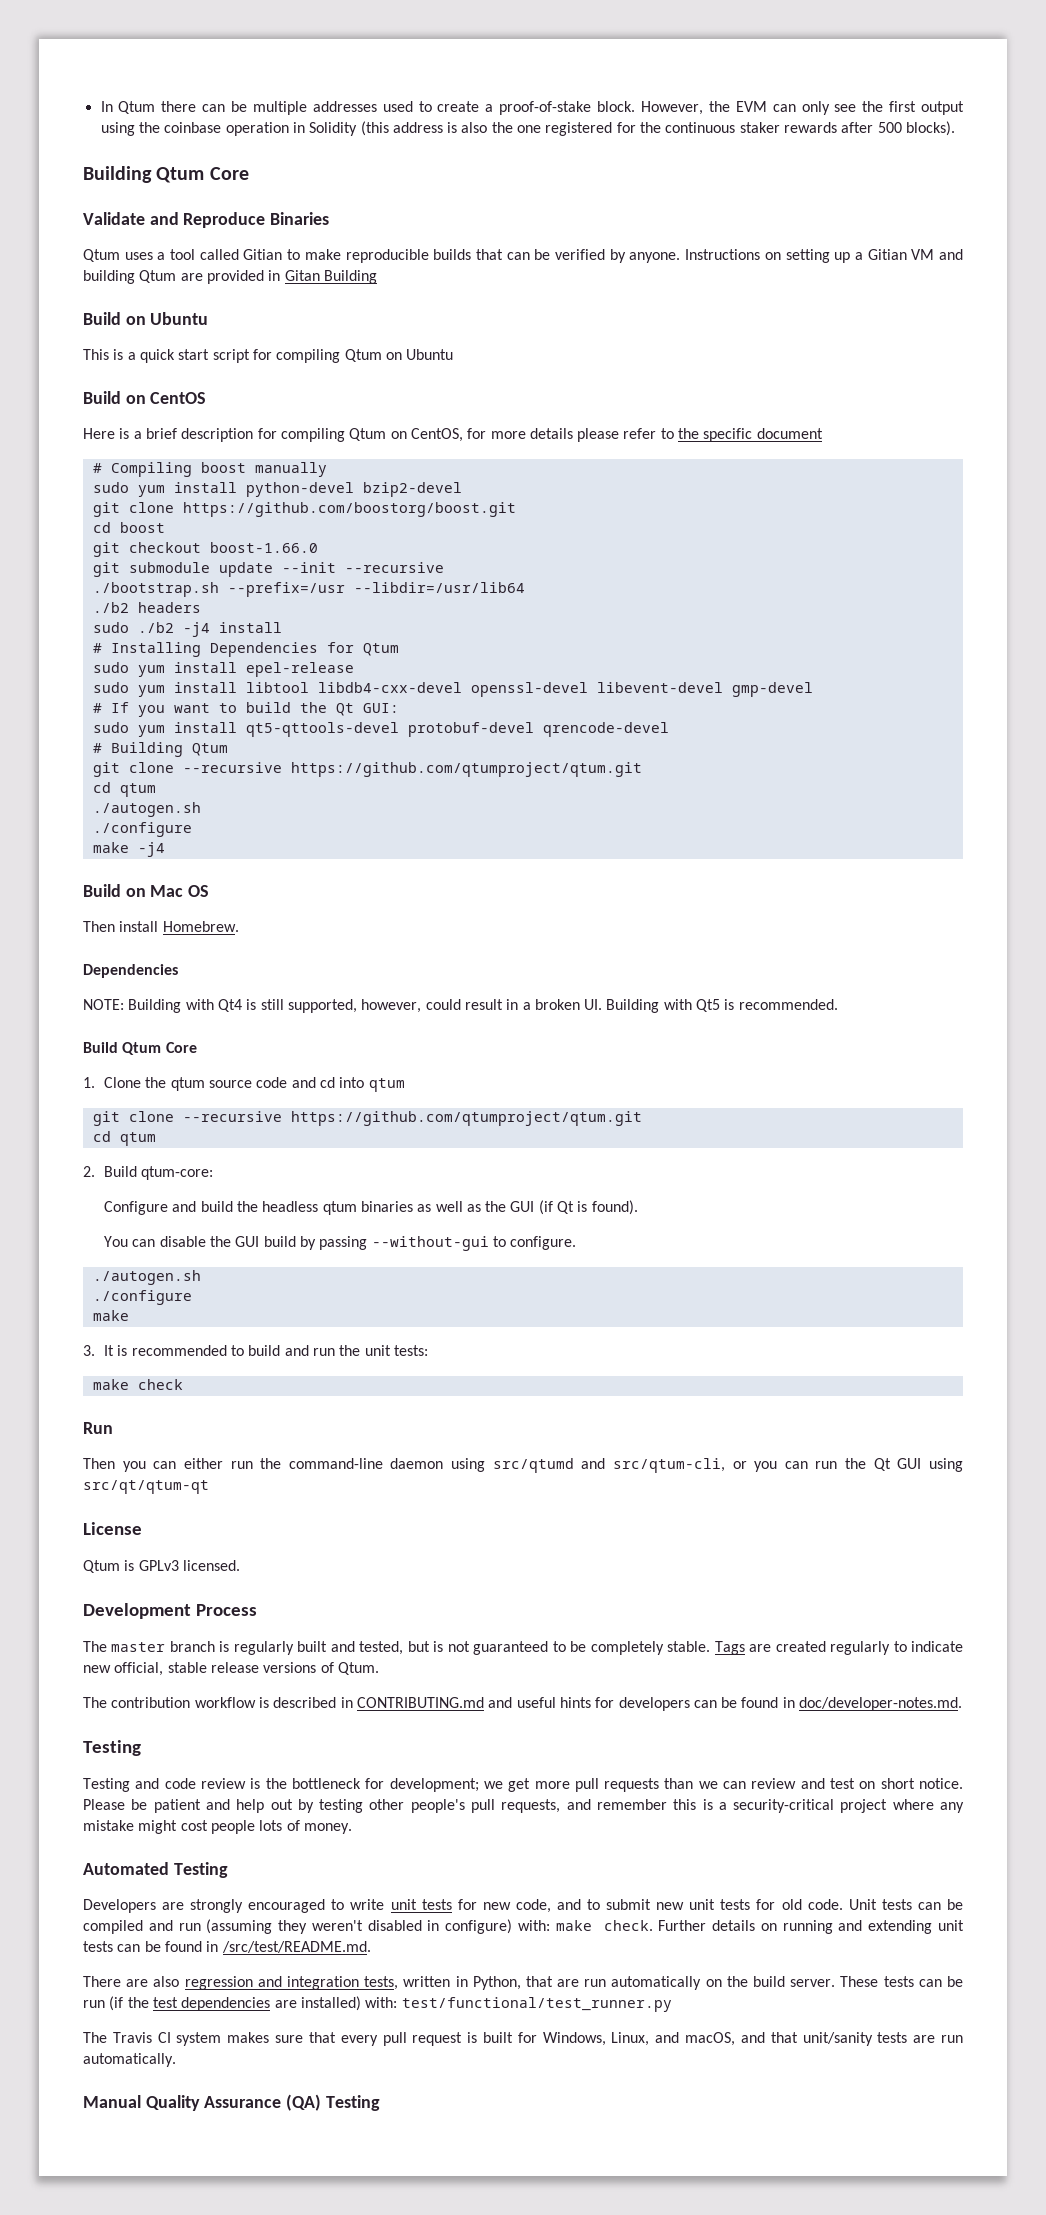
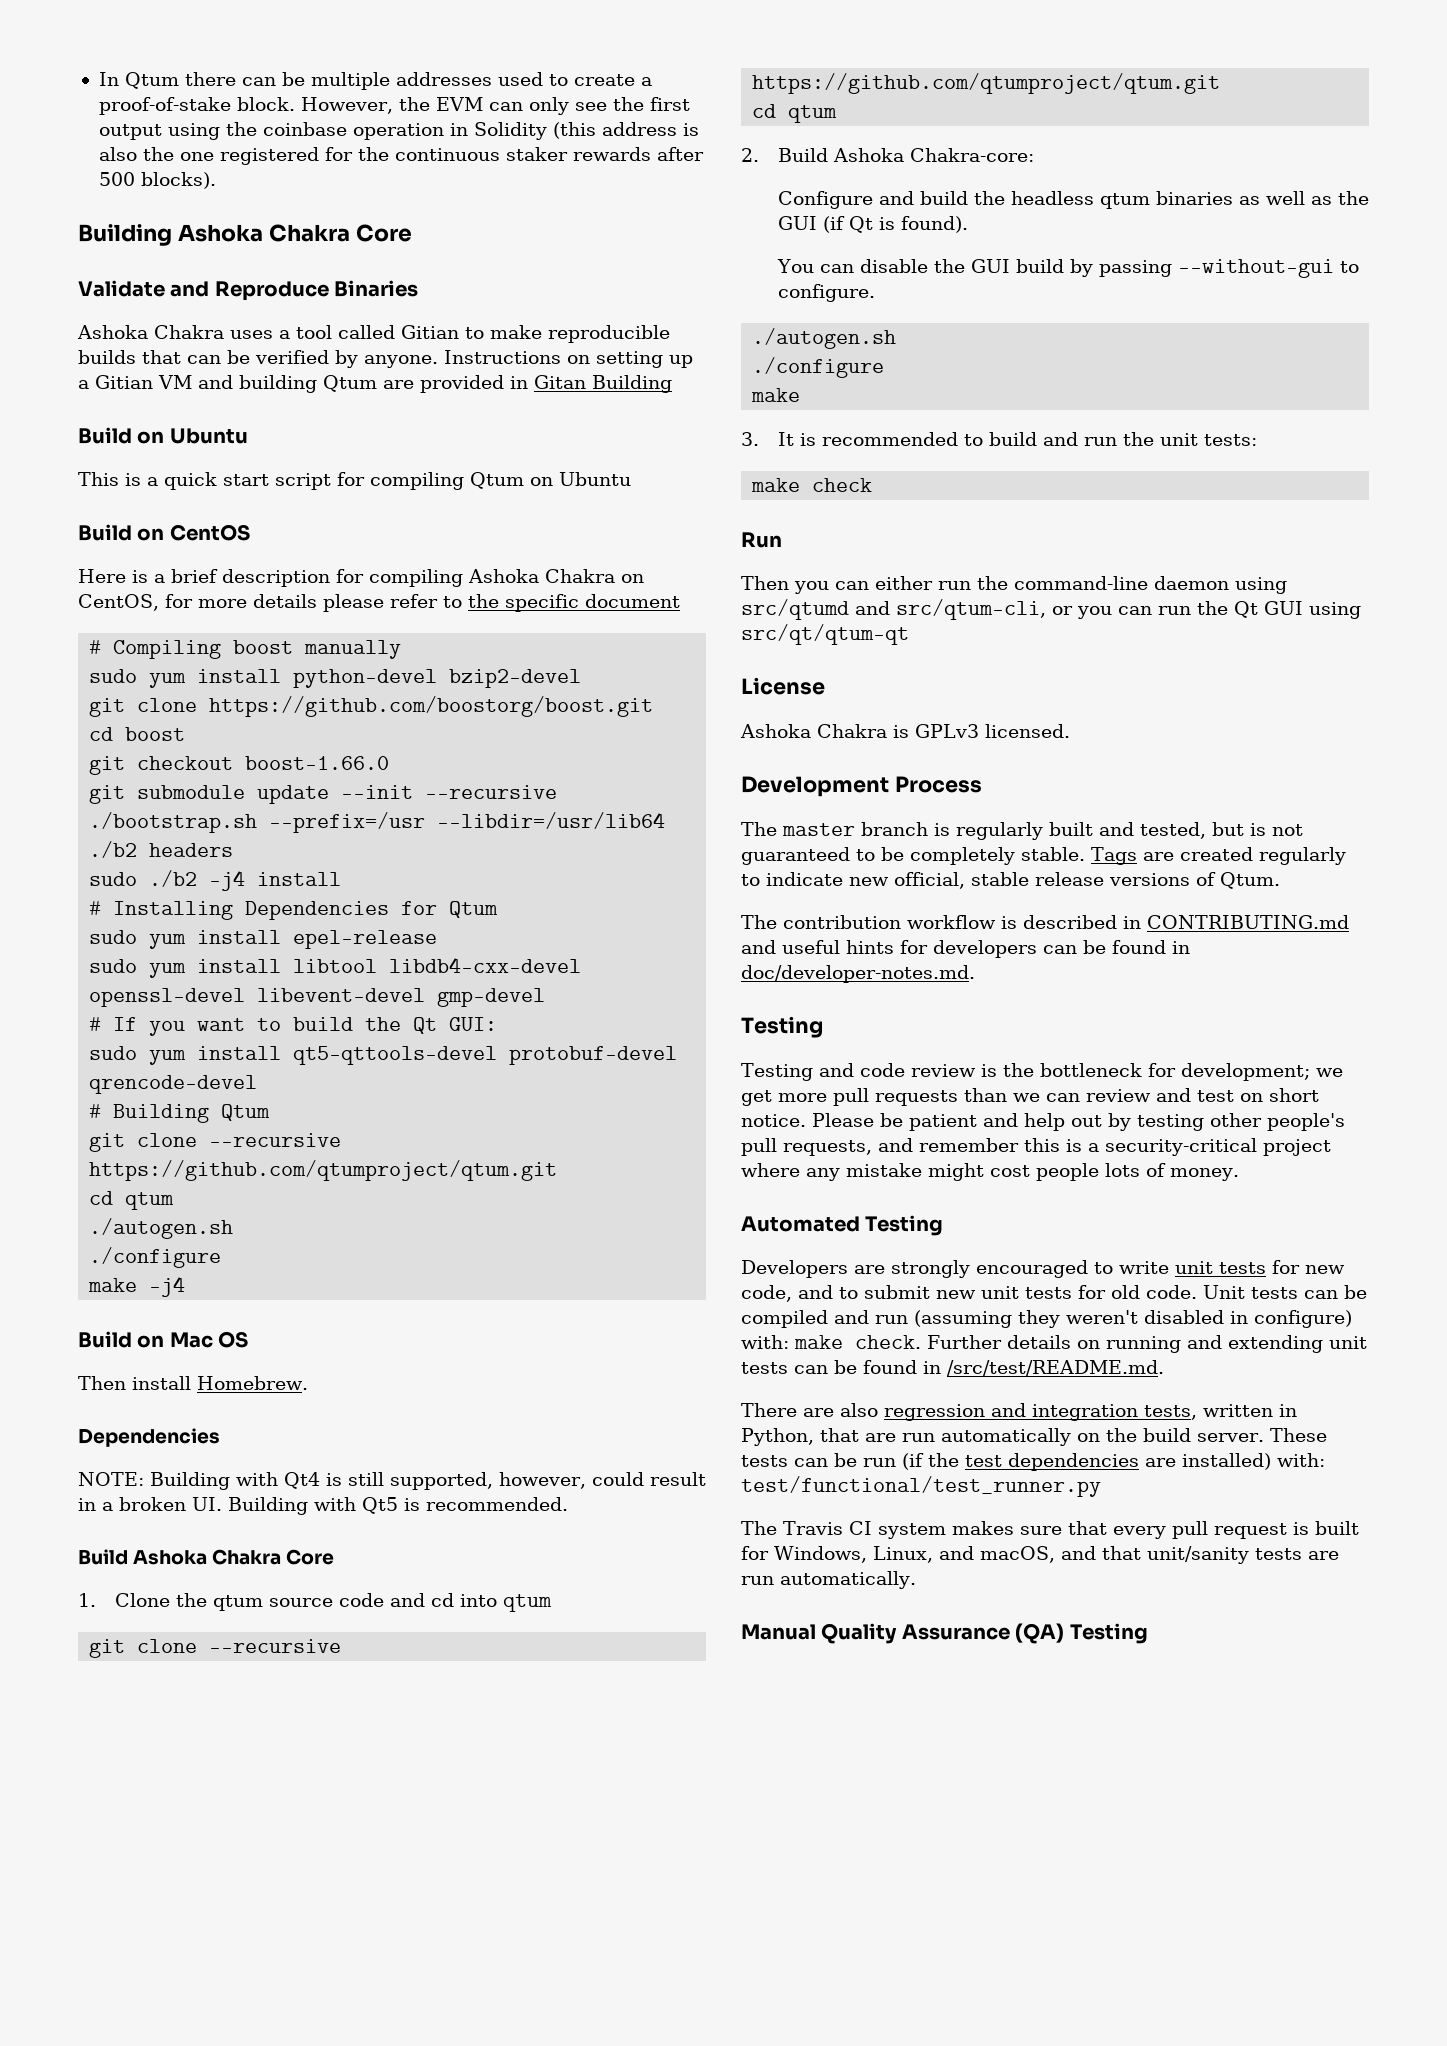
- Building Qtum Core
+ Building Ashoka Chakra Core
- Qtum uses a tool called Gitian to make reproducible builds that can be verified by anyone.
+ Ashoka Chakra uses a tool called Gitian to make reproducible builds that can be verified by anyone.
- Here is a brief description for compiling Qtum on CentOS, for more details please refer to the specific document
+ Here is a brief description for compiling Ashoka Chakra on CentOS, for more details please refer to the specific document
- Build Qtum Core
+ Build Ashoka Chakra Core
- 2. Build qtum-core:
+ 2. Build Ashoka Chakra-core:
- Qtum is GPLv3 licensed.
+ Ashoka Chakra is GPLv3 licensed.

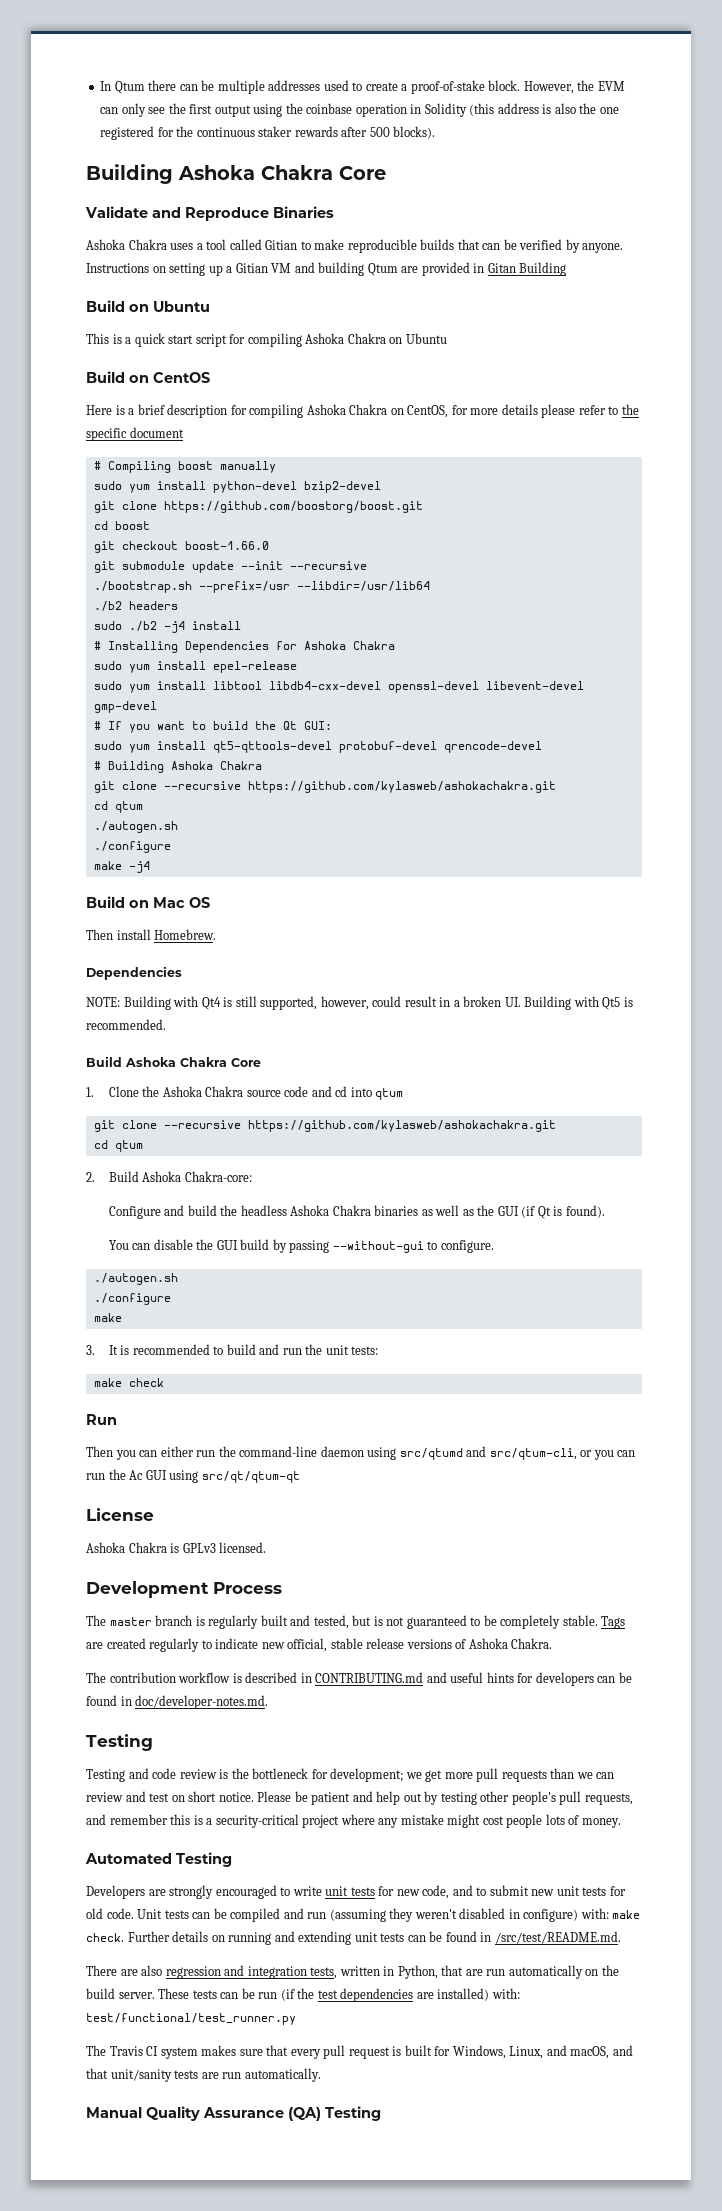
- This is a quick start script for compiling Qtum on Ubuntu
+ This is a quick start script for compiling Ashoka Chakra on Ubuntu
- # Installing Dependencies for Qtum
+ # Installing Dependencies for Ashoka Chakra
- # Building Qtum
- git clone --recursive https://github.com/qtumproject/qtum.git
+ # Building Ashoka Chakra
+ git clone --recursive https://github.com/kylasweb/ashokachakra.git
- 1. Clone the qtum source code and cd into qtum
- git clone --recursive https://github.com/qtumproject/qtum.git
+ 1. Clone the Ashoka Chakra source code and cd into qtum
+ git clone --recursive https://github.com/kylasweb/ashokachakra.git
- Configure and build the headless qtum binaries as well as the GUI (if Qt is found).
+ Configure and build the headless Ashoka Chakra binaries as well as the GUI (if Qt is found).
- Then you can either run the command-line daemon using src/qtumd and src/qtum-cli, or you can run the Qt GUI using src/qt/qtum-qt
+ Then you can either run the command-line daemon using src/qtumd and src/qtum-cli, or you can run the Ac GUI using src/qt/qtum-qt
- Tags are created regularly to indicate new official, stable release versions of Qtum.
+ Tags are created regularly to indicate new official, stable release versions of Ashoka Chakra.

